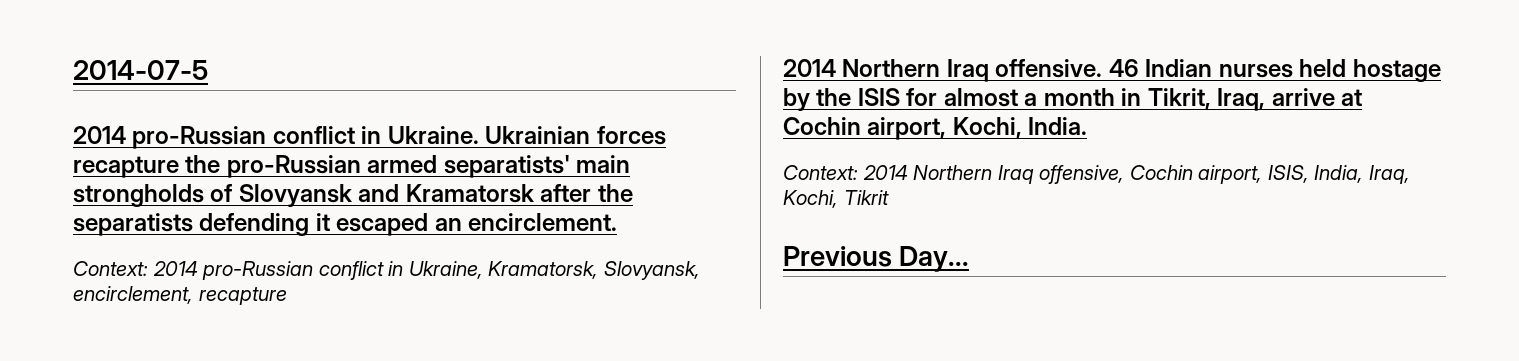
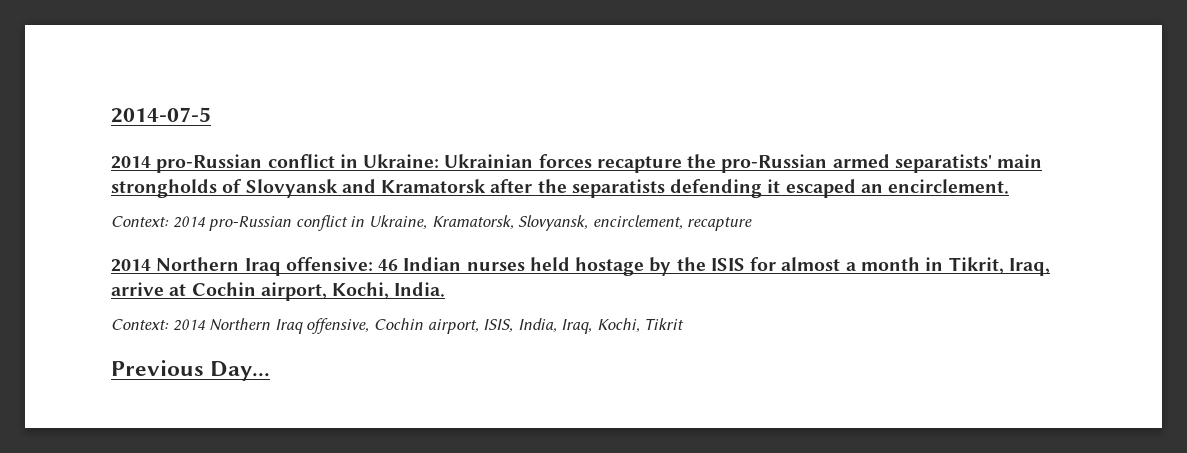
- 2014 pro-Russian conflict in Ukraine. Ukrainian forces recapture the pro-Russian armed separatists' main strongholds of Slovyansk and Kramatorsk after the separatists defending it escaped an encirclement.
+ 2014 pro-Russian conflict in Ukraine: Ukrainian forces recapture the pro-Russian armed separatists' main strongholds of Slovyansk and Kramatorsk after the separatists defending it escaped an encirclement.
- 2014 Northern Iraq offensive. 46 Indian nurses held hostage by the ISIS for almost a month in Tikrit, Iraq, arrive at Cochin airport, Kochi, India.
+ 2014 Northern Iraq offensive: 46 Indian nurses held hostage by the ISIS for almost a month in Tikrit, Iraq, arrive at Cochin airport, Kochi, India.

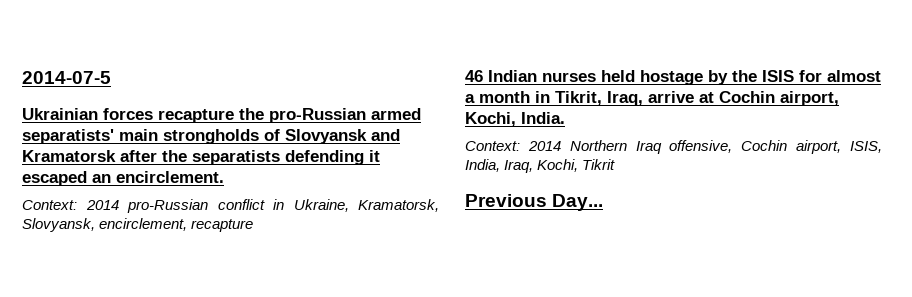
- 2014 pro-Russian conflict in Ukraine: Ukrainian forces recapture the pro-Russian armed separatists' main strongholds of Slovyansk and Kramatorsk after the separatists defending it escaped an encirclement.
+ Ukrainian forces recapture the pro-Russian armed separatists' main strongholds of Slovyansk and Kramatorsk after the separatists defending it escaped an encirclement.
- 2014 Northern Iraq offensive: 46 Indian nurses held hostage by the ISIS for almost a month in Tikrit, Iraq, arrive at Cochin airport, Kochi, India.
+ 46 Indian nurses held hostage by the ISIS for almost a month in Tikrit, Iraq, arrive at Cochin airport, Kochi, India.

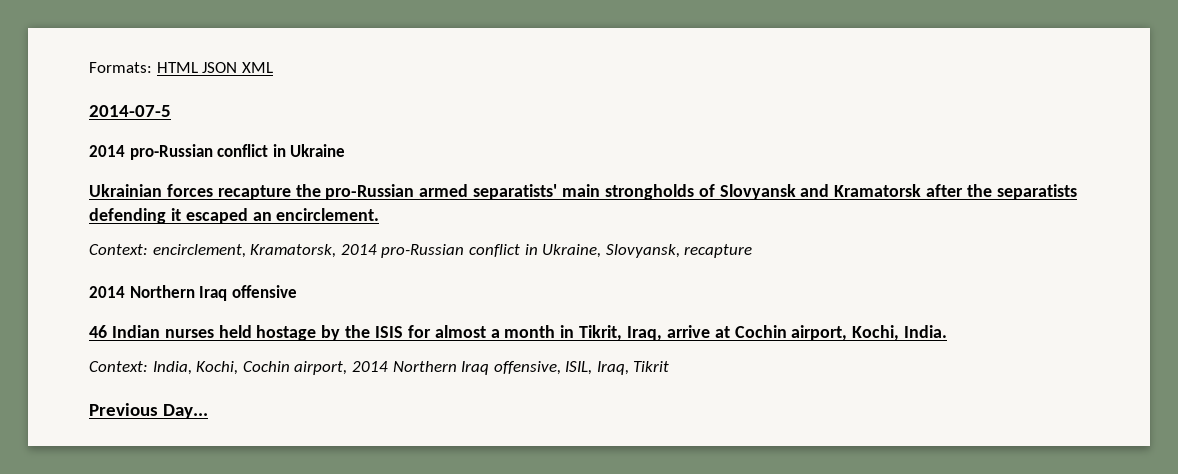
+ Formats: HTML JSON XML
  2014-07-5
+ 2014 pro-Russian conflict in Ukraine
- Context: 2014 pro-Russian conflict in Ukraine, Kramatorsk, Slovyansk, encirclement, recapture
+ Context: encirclement, Kramatorsk, 2014 pro-Russian conflict in Ukraine, Slovyansk, recapture
+ 2014 Northern Iraq offensive
- Context: 2014 Northern Iraq offensive, Cochin airport, ISIS, India, Iraq, Kochi, Tikrit
+ Context: India, Kochi, Cochin airport, 2014 Northern Iraq offensive, ISIL, Iraq, Tikrit

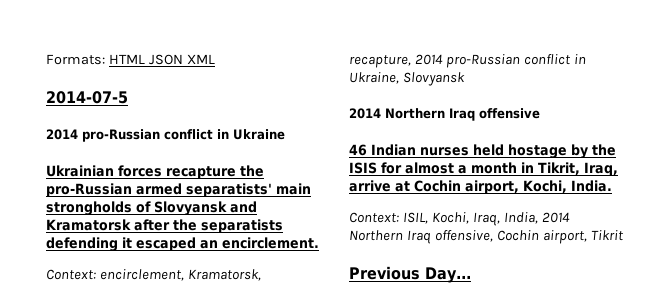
- Context: encirclement, Kramatorsk, 2014 pro-Russian conflict in Ukraine, Slovyansk, recapture
+ Context: encirclement, Kramatorsk, recapture, 2014 pro-Russian conflict in Ukraine, Slovyansk
- Context: India, Kochi, Cochin airport, 2014 Northern Iraq offensive, ISIL, Iraq, Tikrit
+ Context: ISIL, Kochi, Iraq, India, 2014 Northern Iraq offensive, Cochin airport, Tikrit

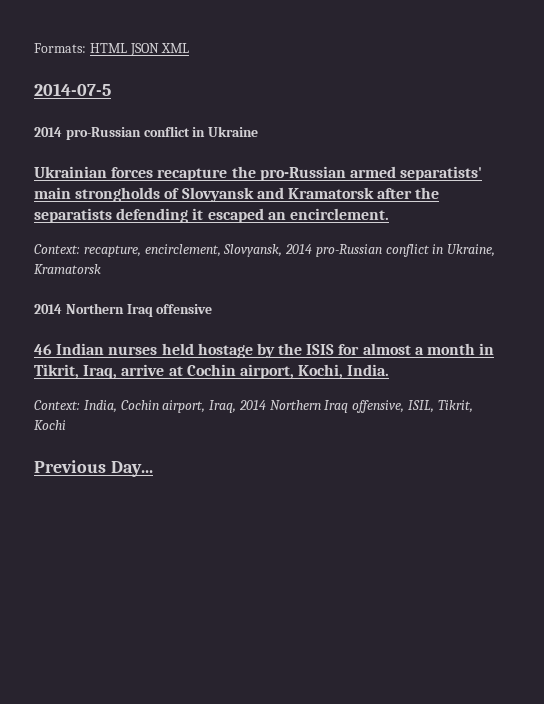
- Context: encirclement, Kramatorsk, recapture, 2014 pro-Russian conflict in Ukraine, Slovyansk
+ Context: recapture, encirclement, Slovyansk, 2014 pro-Russian conflict in Ukraine, Kramatorsk
- Context: ISIL, Kochi, Iraq, India, 2014 Northern Iraq offensive, Cochin airport, Tikrit
+ Context: India, Cochin airport, Iraq, 2014 Northern Iraq offensive, ISIL, Tikrit, Kochi

